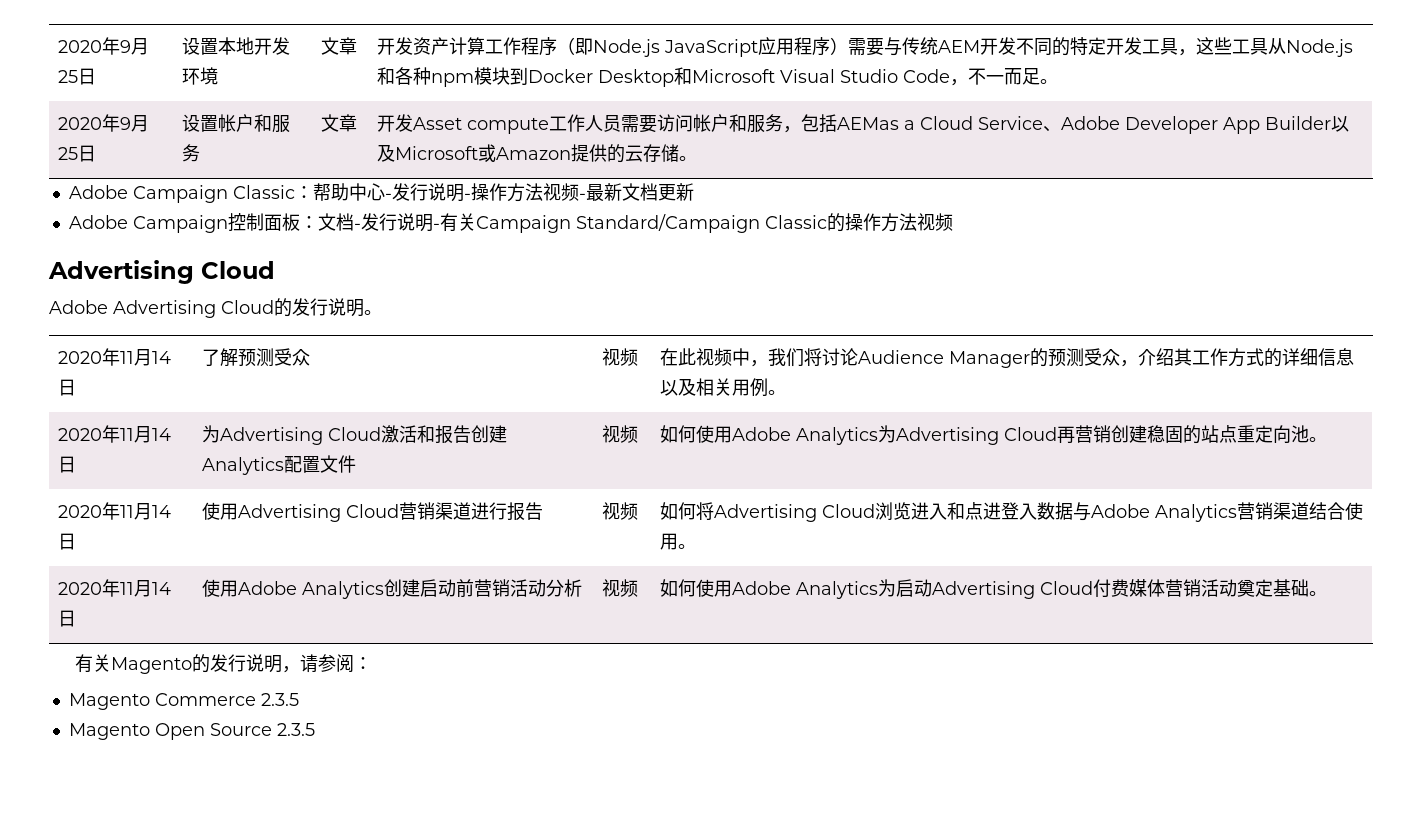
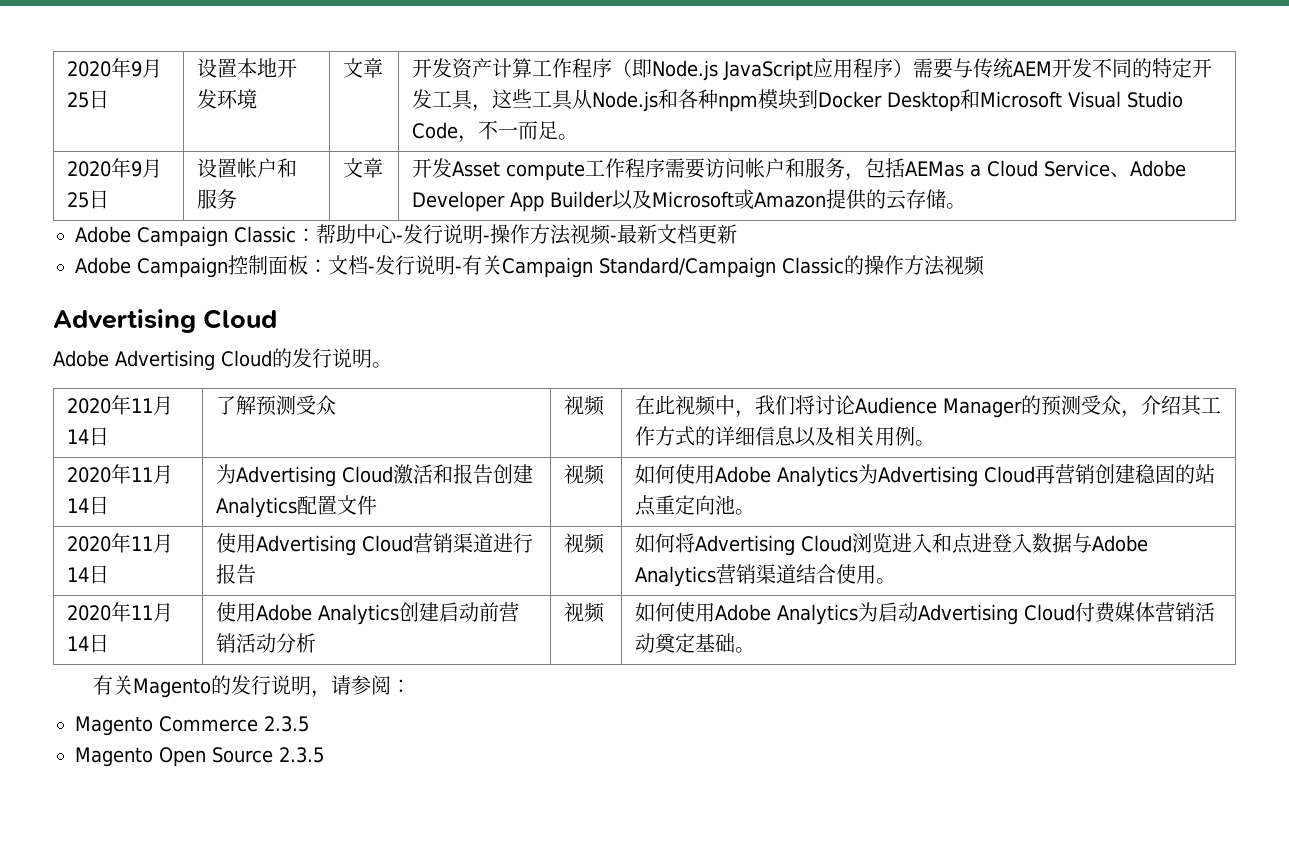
- 2020年9月25日 | 设置帐户和服务 | 文章 | 开发Asset compute工作人员需要访问帐户和服务，包括AEMas a Cloud Service、Adobe Developer App Builder以及Microsoft或Amazon提供的云存储。
+ 2020年9月25日 | 设置帐户和服务 | 文章 | 开发Asset compute工作程序需要访问帐户和服务，包括AEMas a Cloud Service、Adobe Developer App Builder以及Microsoft或Amazon提供的云存储。

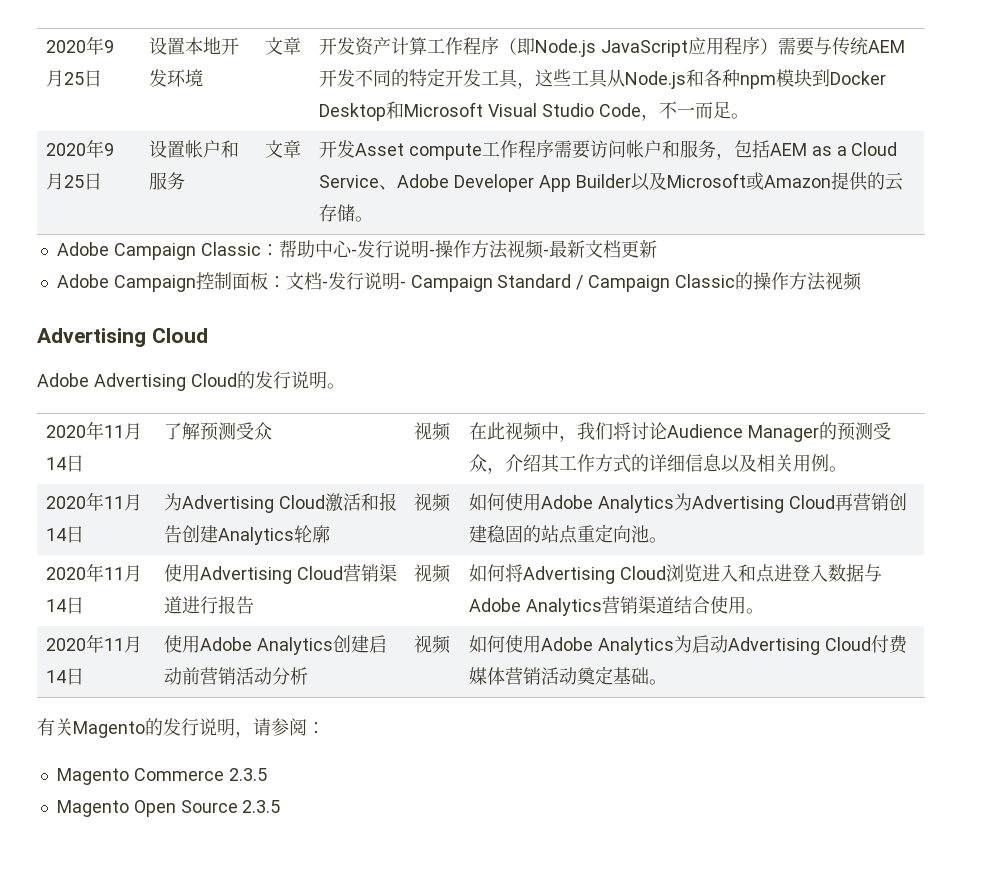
- 2020年9月25日 | 设置帐户和服务 | 文章 | 开发Asset compute工作程序需要访问帐户和服务，包括AEMas a Cloud Service、Adobe Developer App Builder以及Microsoft或Amazon提供的云存储。
+ 2020年9月25日 | 设置帐户和服务 | 文章 | 开发Asset compute工作程序需要访问帐户和服务，包括AEM as a Cloud Service、Adobe Developer App Builder以及Microsoft或Amazon提供的云存储。
- Adobe Campaign控制面板：文档-发行说明-有关Campaign Standard/Campaign Classic的操作方法视频
+ Adobe Campaign控制面板：文档-发行说明- Campaign Standard / Campaign Classic的操作方法视频
- 2020年11月14日 | 为Advertising Cloud激活和报告创建Analytics配置文件 | 视频 | 如何使用Adobe Analytics为Advertising Cloud再营销创建稳固的站点重定向池。
+ 2020年11月14日 | 为Advertising Cloud激活和报告创建Analytics轮廓 | 视频 | 如何使用Adobe Analytics为Advertising Cloud再营销创建稳固的站点重定向池。

